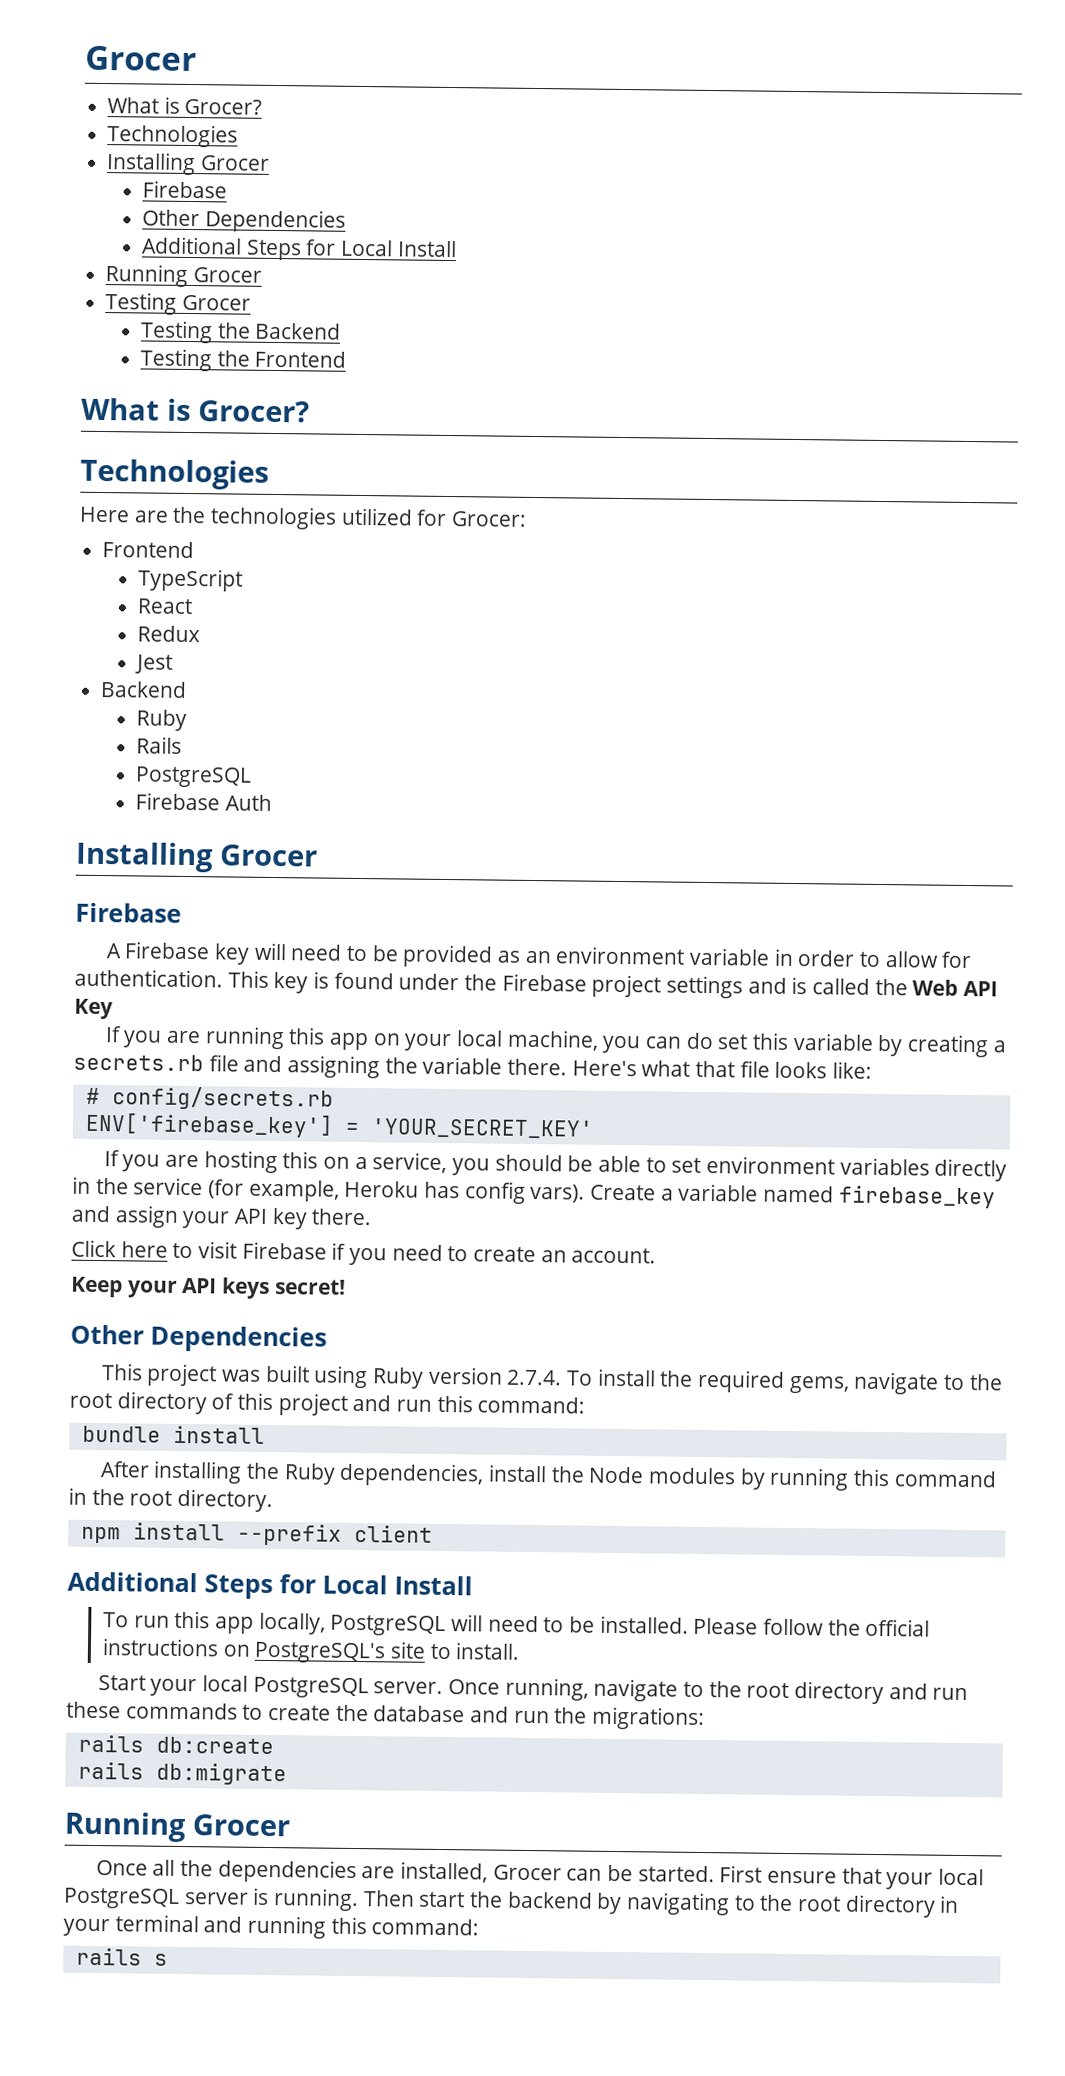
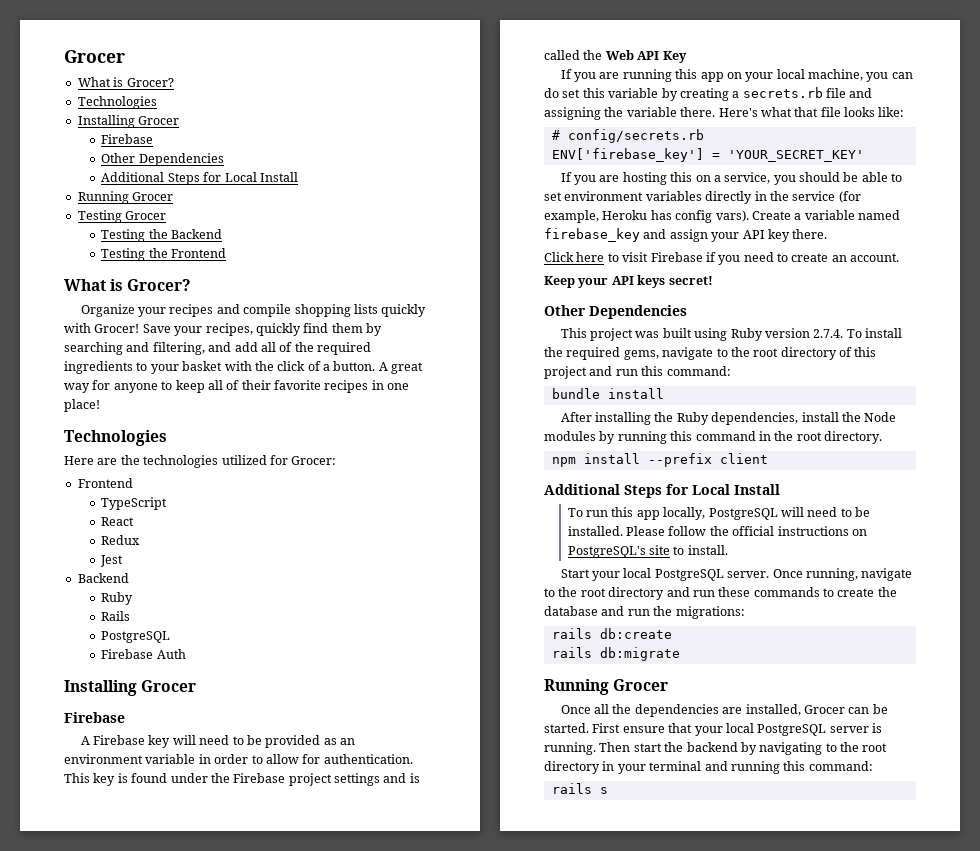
+ Organize your recipes and compile shopping lists quickly with Grocer! Save your recipes, quickly find them by searching and filtering, and add all of the required ingredients to your basket with the click of a button. A great way for anyone to keep all of their favorite recipes in one place!

